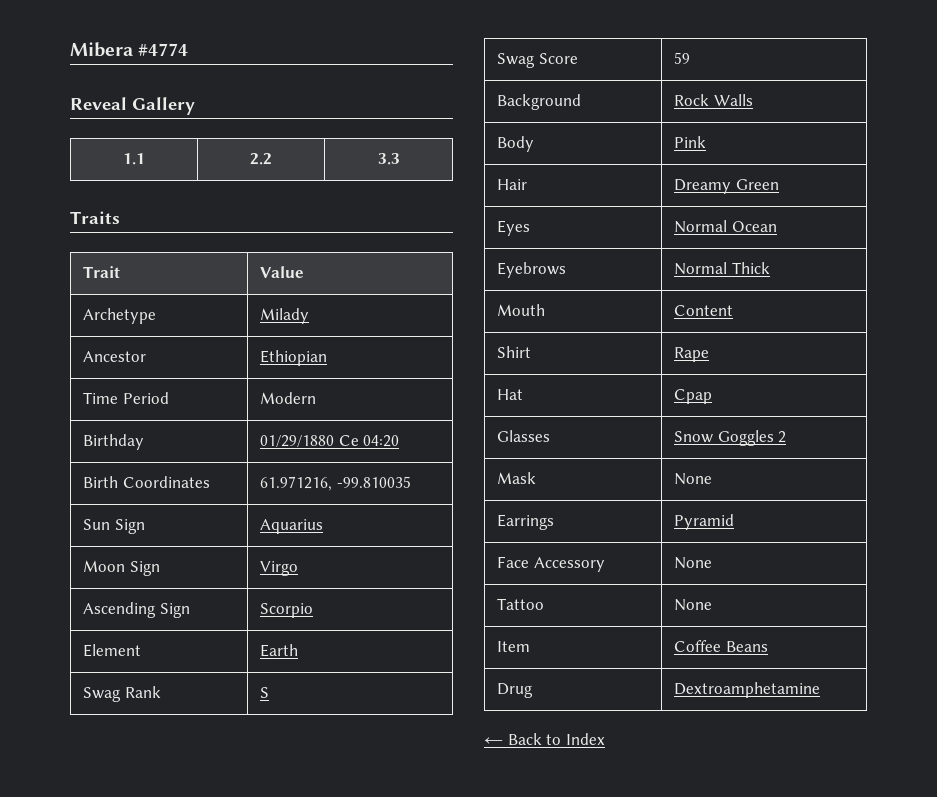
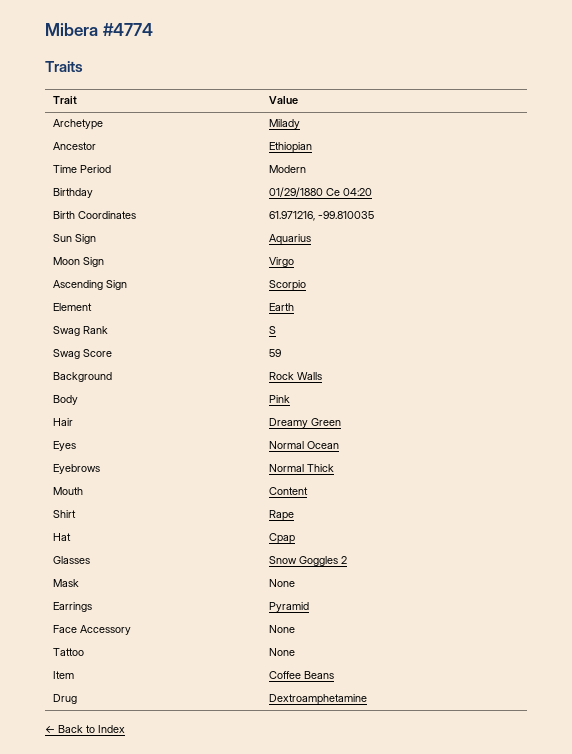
- Reveal Gallery
- 1.1 | 2.2 | 3.3

